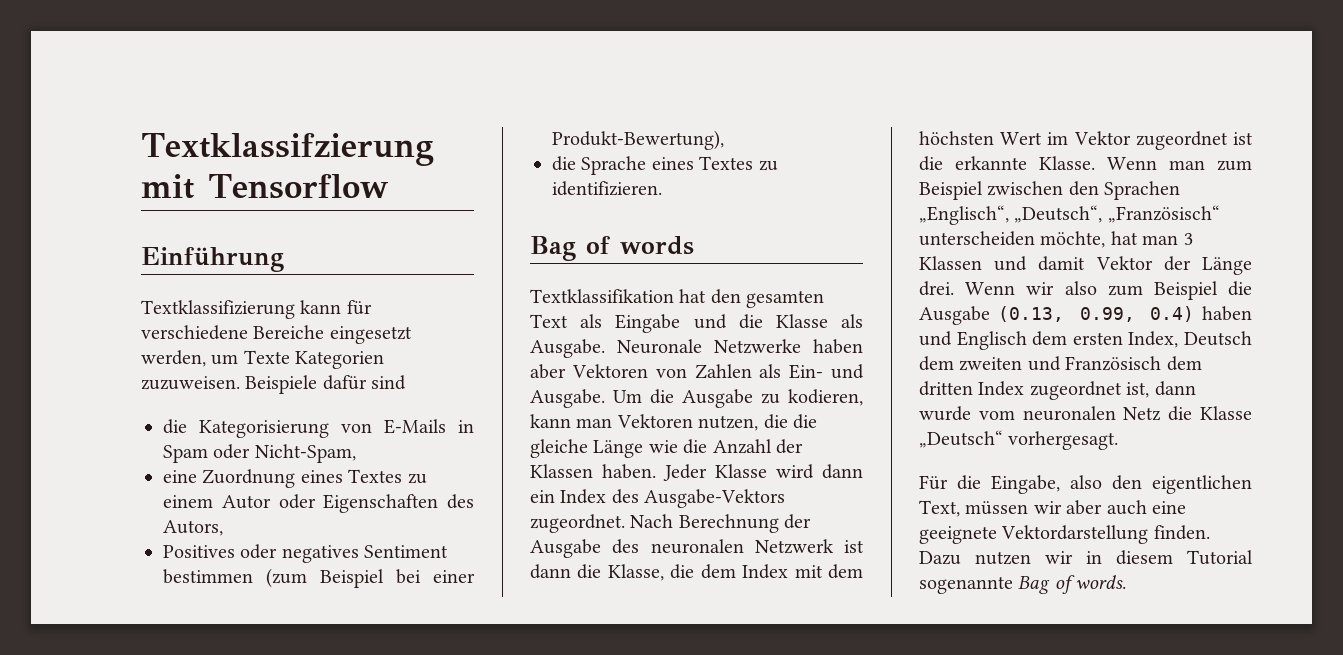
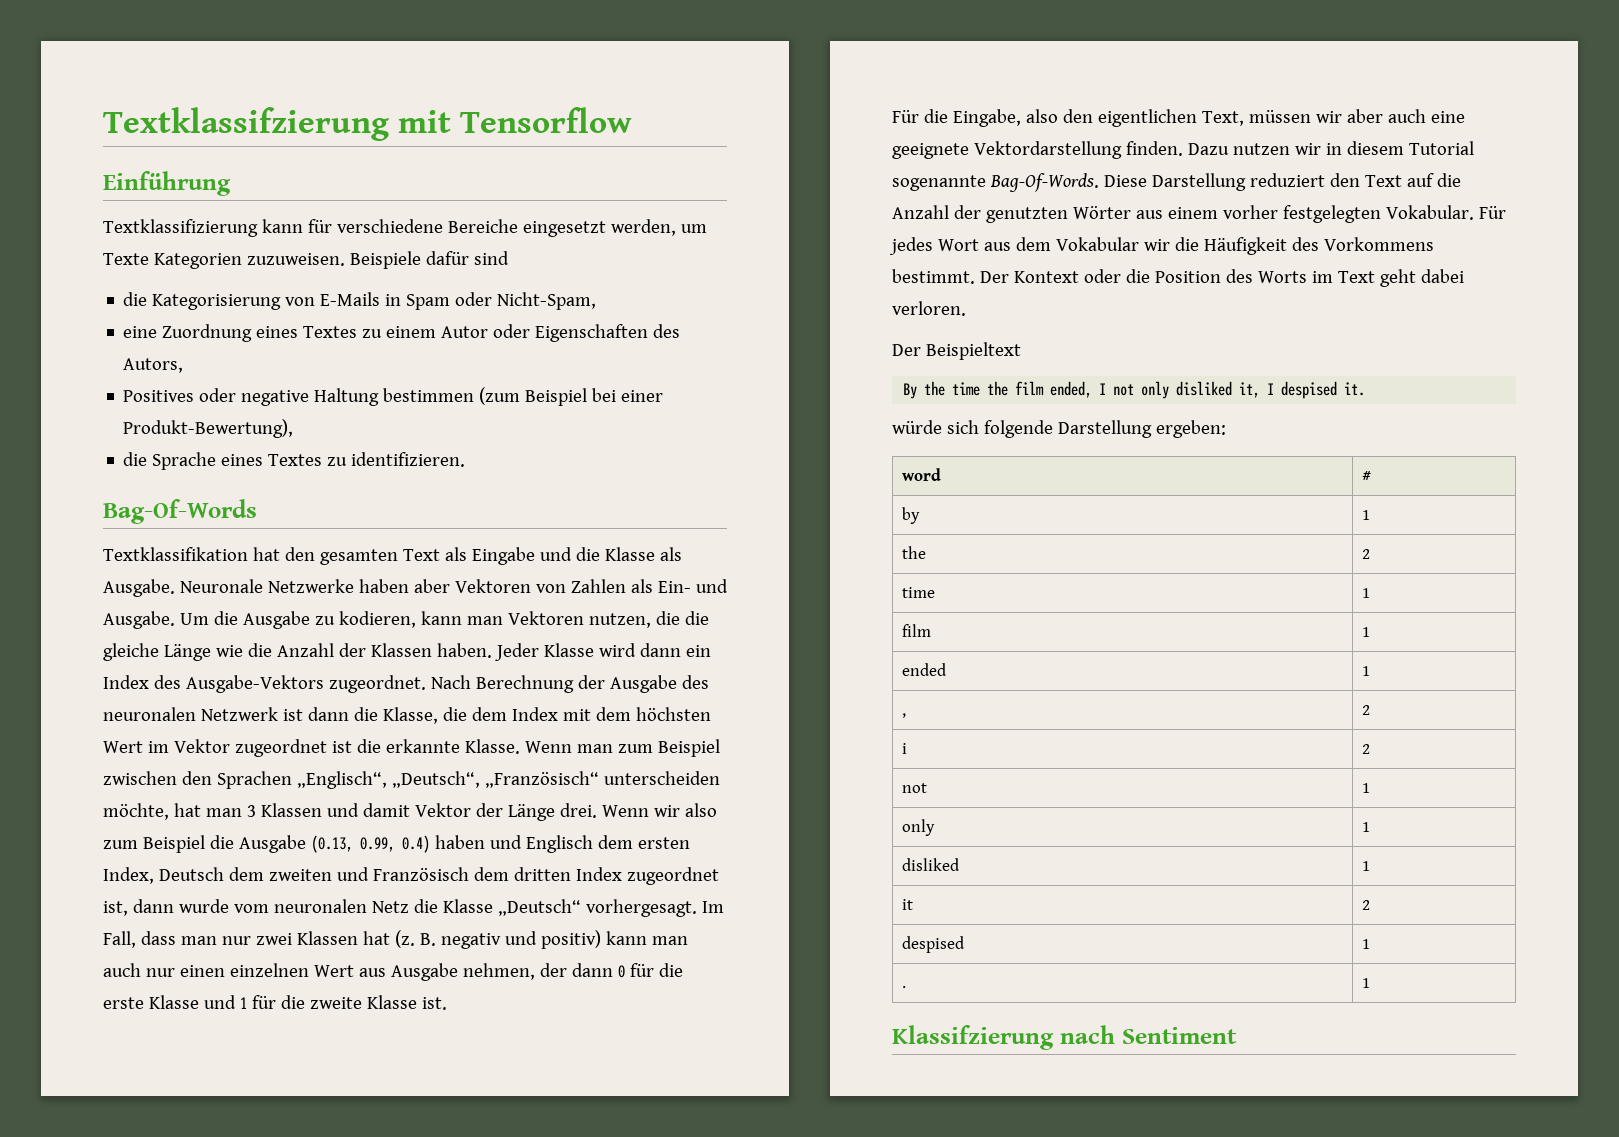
- Positives oder negatives Sentiment bestimmen (zum Beispiel bei einer Produkt-Bewertung),
+ Positives oder negative Haltung bestimmen (zum Beispiel bei einer Produkt-Bewertung),
- Bag of words
+ Bag-Of-Words
+ Im Fall, dass man nur zwei Klassen hat (z. B. negativ und positiv) kann man auch nur einen einzelnen Wert aus Ausgabe nehmen, der dann 0 für die erste Klasse und 1 für die zweite Klasse ist.
- Dazu nutzen wir in diesem Tutorial sogenannte Bag of words.
+ Dazu nutzen wir in diesem Tutorial sogenannte Bag-Of-Words. Diese Darstellung reduziert den Text auf die Anzahl der genutzten Wörter aus einem vorher festgelegten Vokabular. Für jedes Wort aus dem Vokabular wir die Häufigkeit des Vorkommens bestimmt. Der Kontext oder die Position des Worts im Text geht dabei verloren.
+ Der Beispieltext
+ By the time the film ended, I not only disliked it, I despised it.
+ würde sich folgende Darstellung ergeben:
+ word | #
+ by | 1
+ the | 2
+ time | 1
+ film | 1
+ ended | 1
+ , | 2
+ i | 2
+ not | 1
+ only | 1
+ disliked | 1
+ it | 2
+ despised | 1
+ . | 1
+ Klassifzierung nach Sentiment

